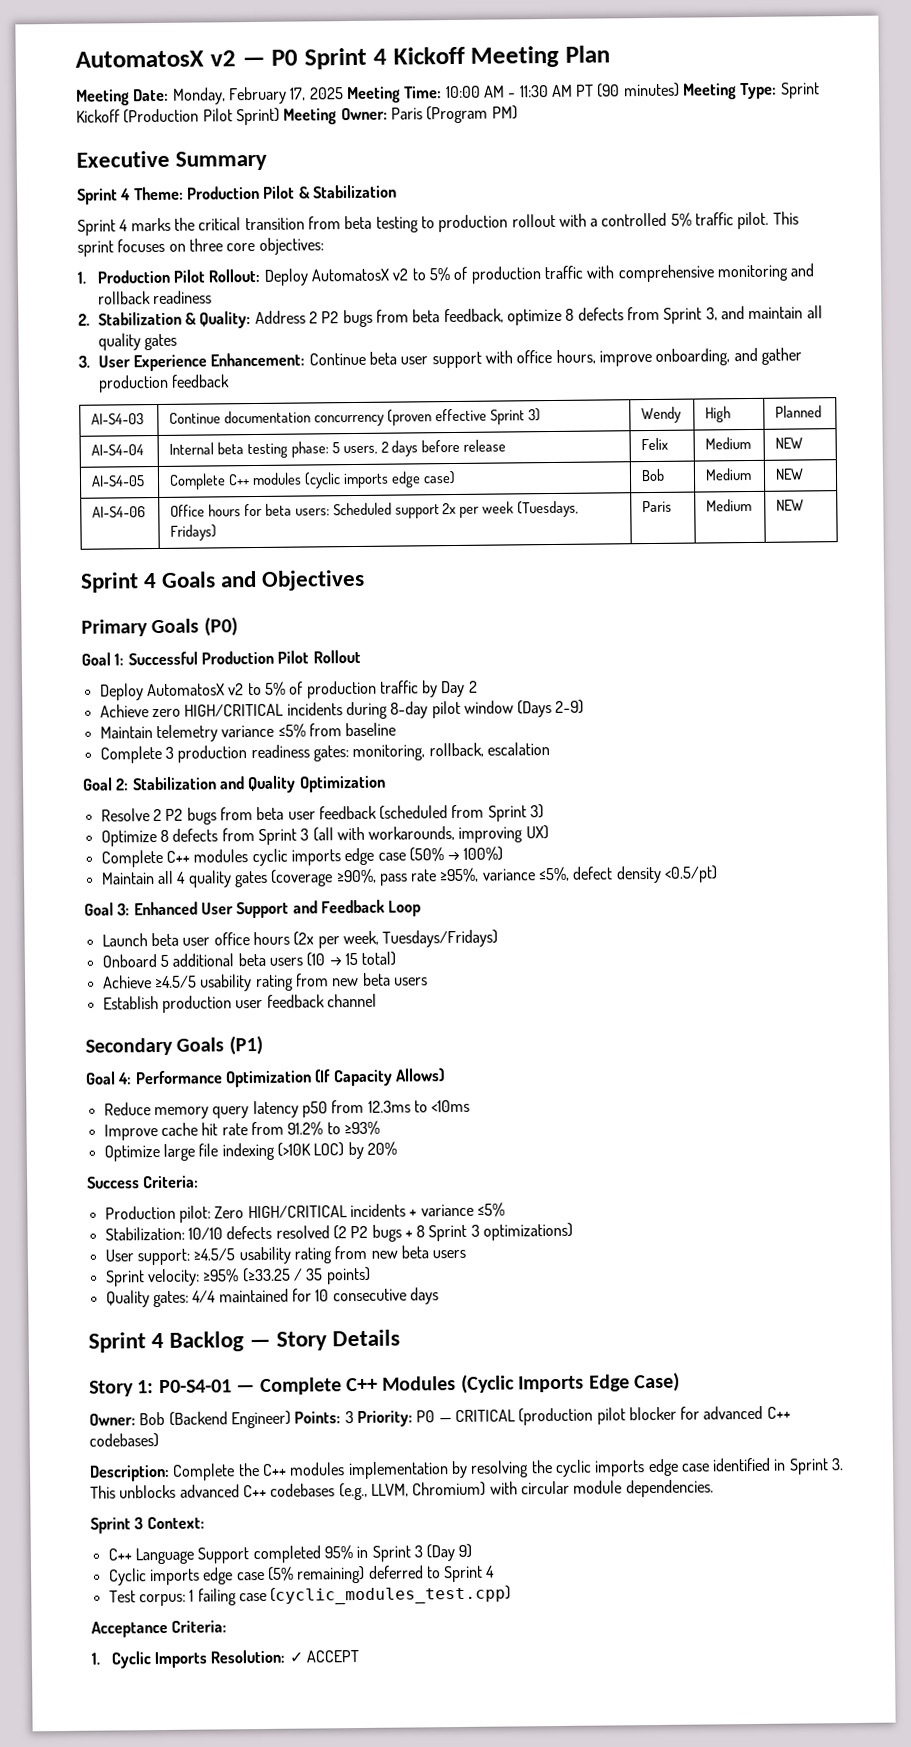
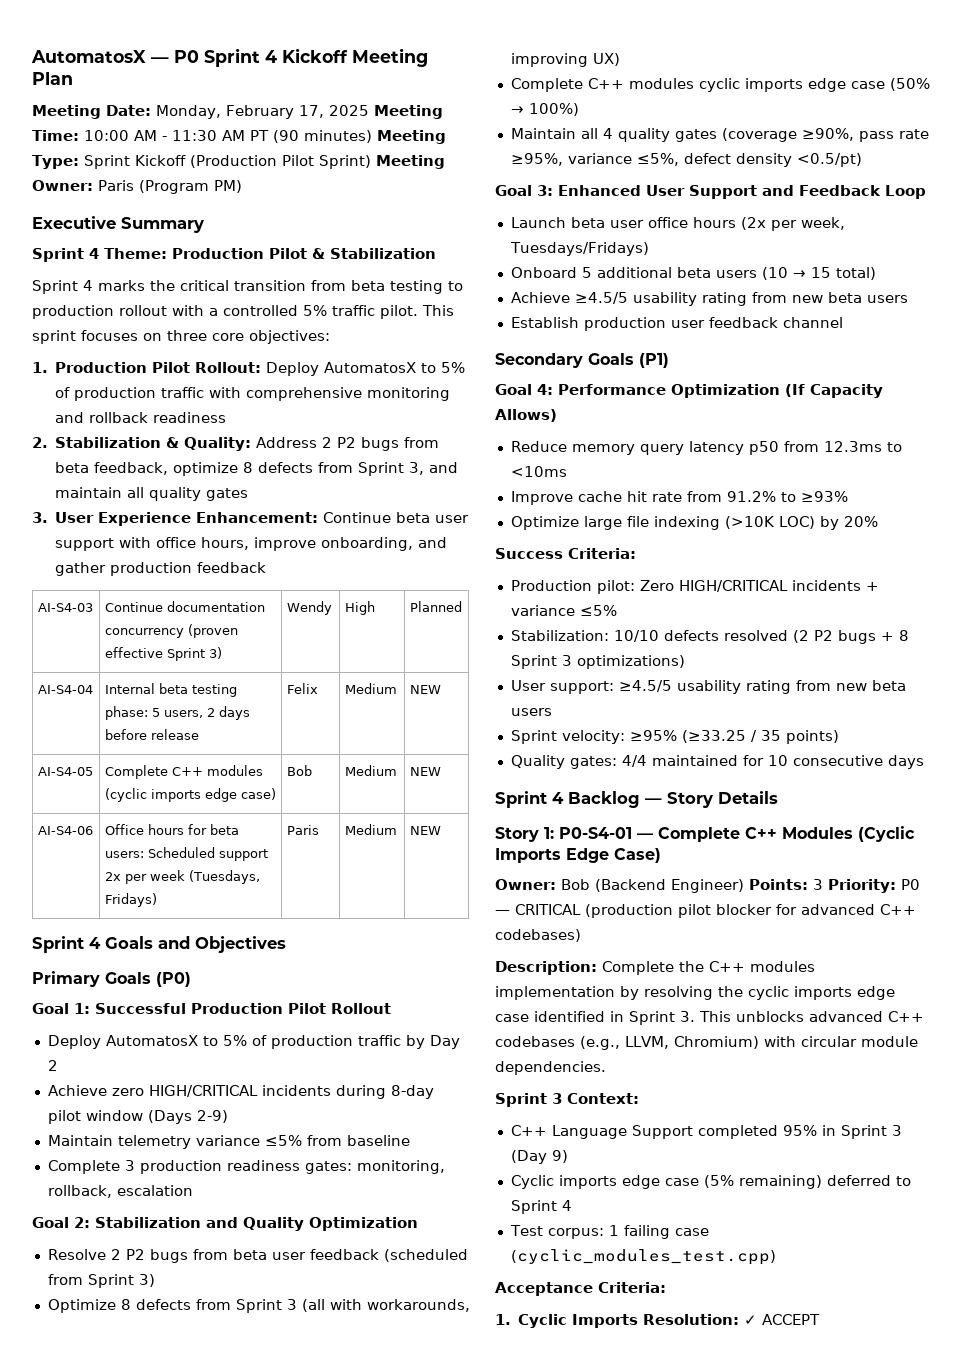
- AutomatosX v2 — P0 Sprint 4 Kickoff Meeting Plan
+ AutomatosX — P0 Sprint 4 Kickoff Meeting Plan
- 1. Production Pilot Rollout: Deploy AutomatosX v2 to 5% of production traffic with comprehensive monitoring and rollback readiness
+ 1. Production Pilot Rollout: Deploy AutomatosX to 5% of production traffic with comprehensive monitoring and rollback readiness
- Deploy AutomatosX v2 to 5% of production traffic by Day 2
+ Deploy AutomatosX to 5% of production traffic by Day 2

